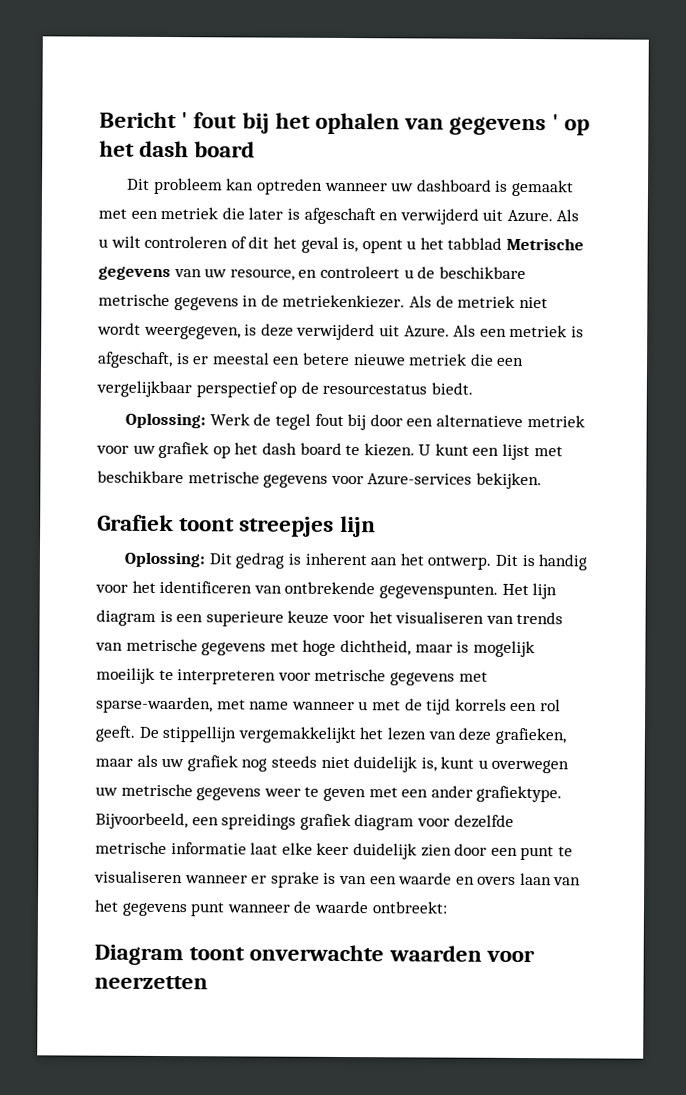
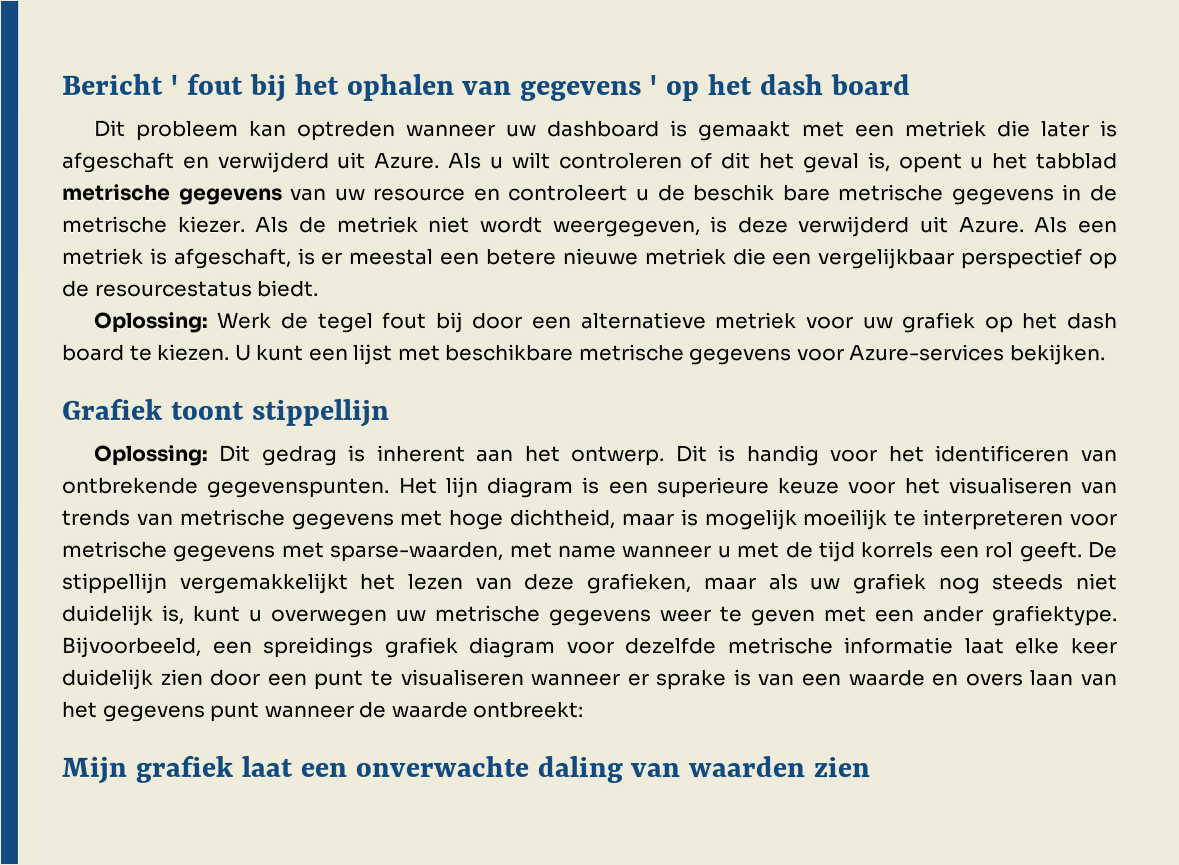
- Als u wilt controleren of dit het geval is, opent u het tabblad Metrische gegevens van uw resource, en controleert u de beschikbare metrische gegevens in de metriekenkiezer.
+ Als u wilt controleren of dit het geval is, opent u het tabblad metrische gegevens van uw resource en controleert u de beschik bare metrische gegevens in de metrische kiezer.
- Grafiek toont streepjes lijn
+ Grafiek toont stippellijn
- Diagram toont onverwachte waarden voor neerzetten
+ Mijn grafiek laat een onverwachte daling van waarden zien

